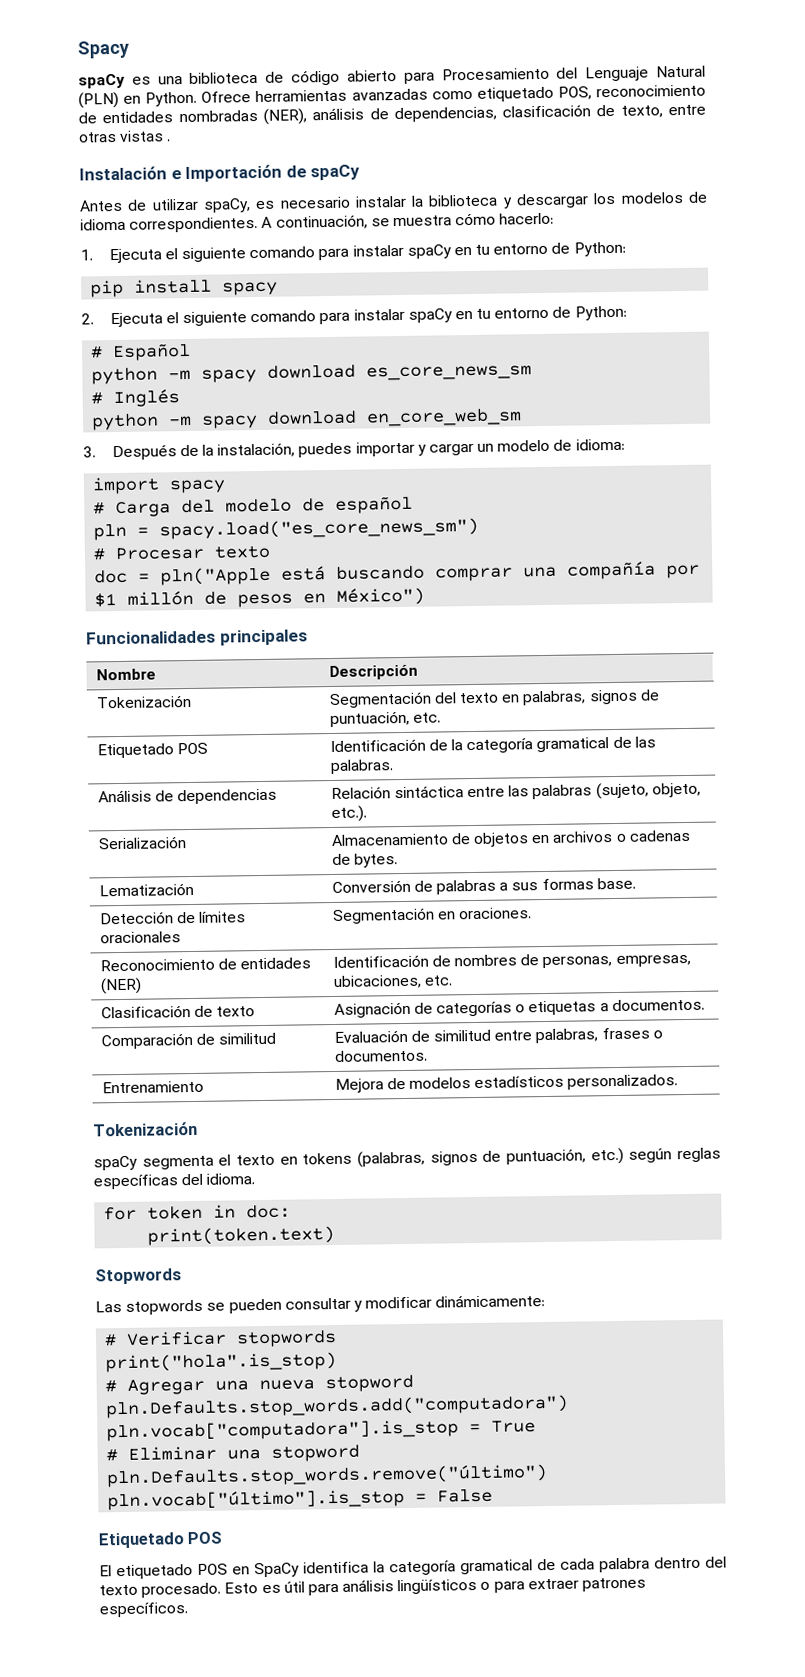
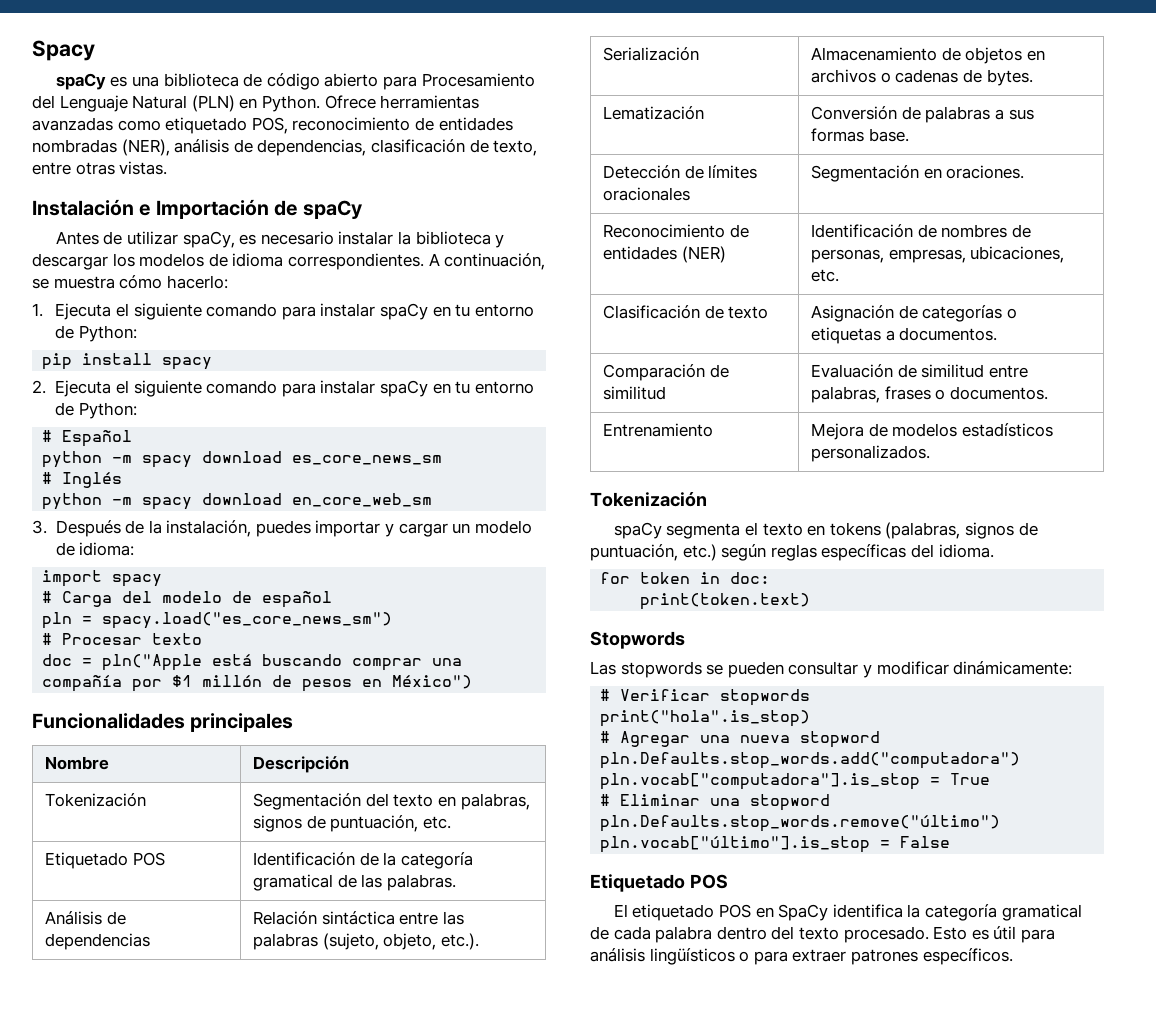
- Ofrece herramientas avanzadas como etiquetado POS, reconocimiento de entidades nombradas (NER), análisis de dependencias, clasificación de texto, entre otras vistas .
+ Ofrece herramientas avanzadas como etiquetado POS, reconocimiento de entidades nombradas (NER), análisis de dependencias, clasificación de texto, entre otras vistas.

